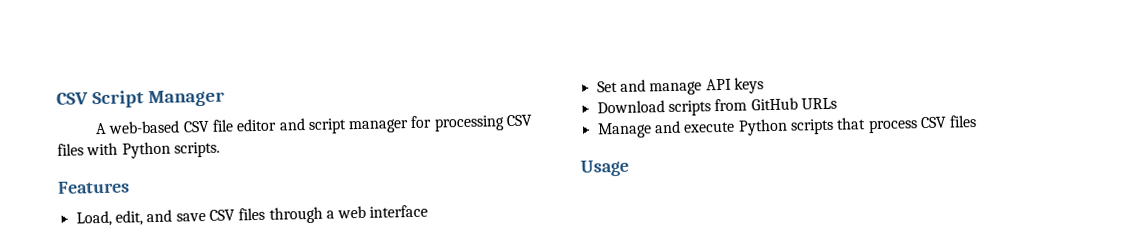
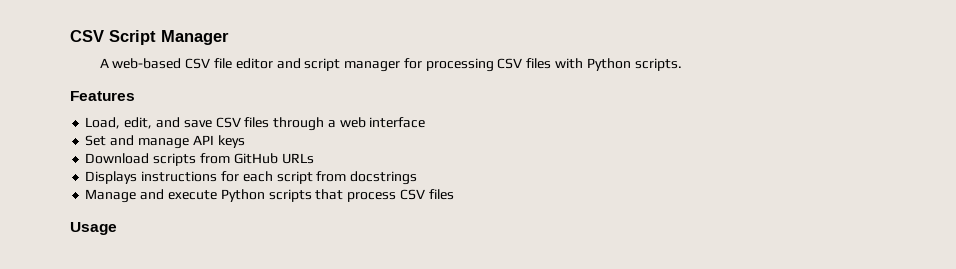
+ Displays instructions for each script from docstrings

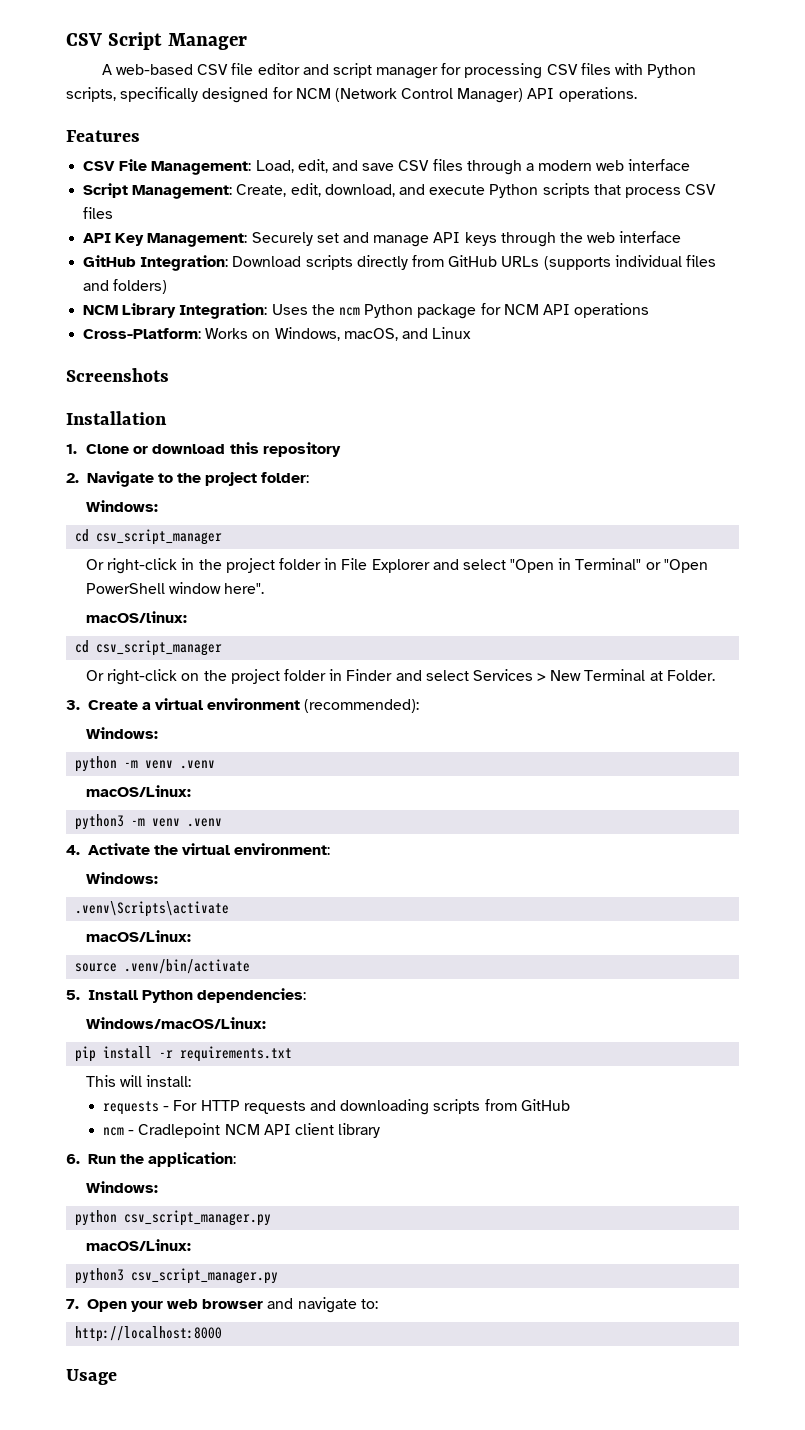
- A web-based CSV file editor and script manager for processing CSV files with Python scripts.
+ A web-based CSV file editor and script manager for processing CSV files with Python scripts, specifically designed for NCM (Network Control Manager) API operations.
  Features
- Load, edit, and save CSV files through a web interface
- Set and manage API keys
- Download scripts from GitHub URLs
- Displays instructions for each script from docstrings
- Manage and execute Python scripts that process CSV files
+ CSV File Management: Load, edit, and save CSV files through a modern web interface
+ Script Management: Create, edit, download, and execute Python scripts that process CSV files
+ API Key Management: Securely set and manage API keys through the web interface
+ GitHub Integration: Download scripts directly from GitHub URLs (supports individual files and folders)
+ NCM Library Integration: Uses the ncm Python package for NCM API operations
+ Cross-Platform: Works on Windows, macOS, and Linux
+ Screenshots
+ Installation
+ 1. Clone or download this repository
+ 2. Navigate to the project folder:
+ Windows:
+ cd csv_script_manager
+ Or right-click in the project folder in File Explorer and select "Open in Terminal" or "Open PowerShell window here".
+ macOS/linux:
+ cd csv_script_manager
+ Or right-click on the project folder in Finder and select Services > New Terminal at Folder.
+ 3. Create a virtual environment (recommended):
+ Windows:
+ python -m venv .venv
+ macOS/Linux:
+ python3 -m venv .venv
+ 4. Activate the virtual environment:
+ Windows:
+ .venv\Scripts\activate
+ macOS/Linux:
+ source .venv/bin/activate
+ 5. Install Python dependencies:
+ Windows/macOS/Linux:
+ pip install -r requirements.txt
+ This will install:
+ requests - For HTTP requests and downloading scripts from GitHub
+ ncm - Cradlepoint NCM API client library
+ 6. Run the application:
+ Windows:
+ python csv_script_manager.py
+ macOS/Linux:
+ python3 csv_script_manager.py
+ 7. Open your web browser and navigate to:
+ http://localhost:8000

